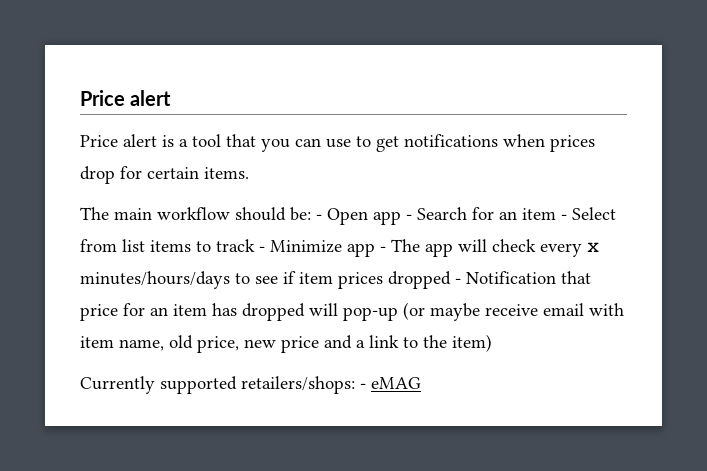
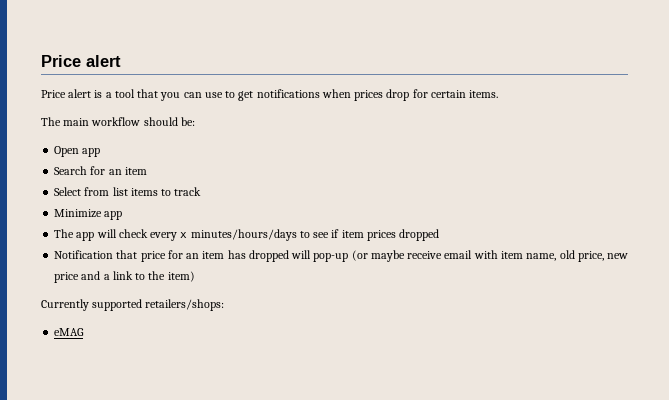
- The main workflow should be: - Open app - Search for an item - Select from list items to track - Minimize app - The app will check every x minutes/hours/days to see if item prices dropped - Notification that price for an item has dropped will pop-up (or maybe receive email with item name, old price, new price and a link to the item)
+ The main workflow should be:
+ Open app
+ Search for an item
+ Select from list items to track
+ Minimize app
+ The app will check every x minutes/hours/days to see if item prices dropped
+ Notification that price for an item has dropped will pop-up (or maybe receive email with item name, old price, new price and a link to the item)
- Currently supported retailers/shops: - eMAG
+ Currently supported retailers/shops:
+ eMAG

